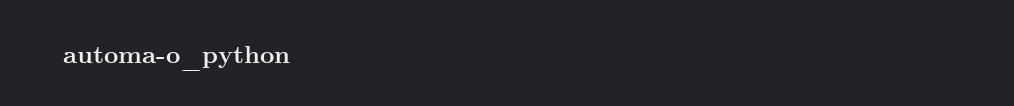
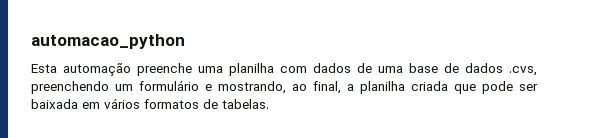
- automa-o_python
+ automacao_python
+ Esta automação preenche uma planilha com dados de uma base de dados .cvs, preenchendo um formulário e mostrando, ao final, a planilha criada que pode ser baixada em vários formatos de tabelas.

